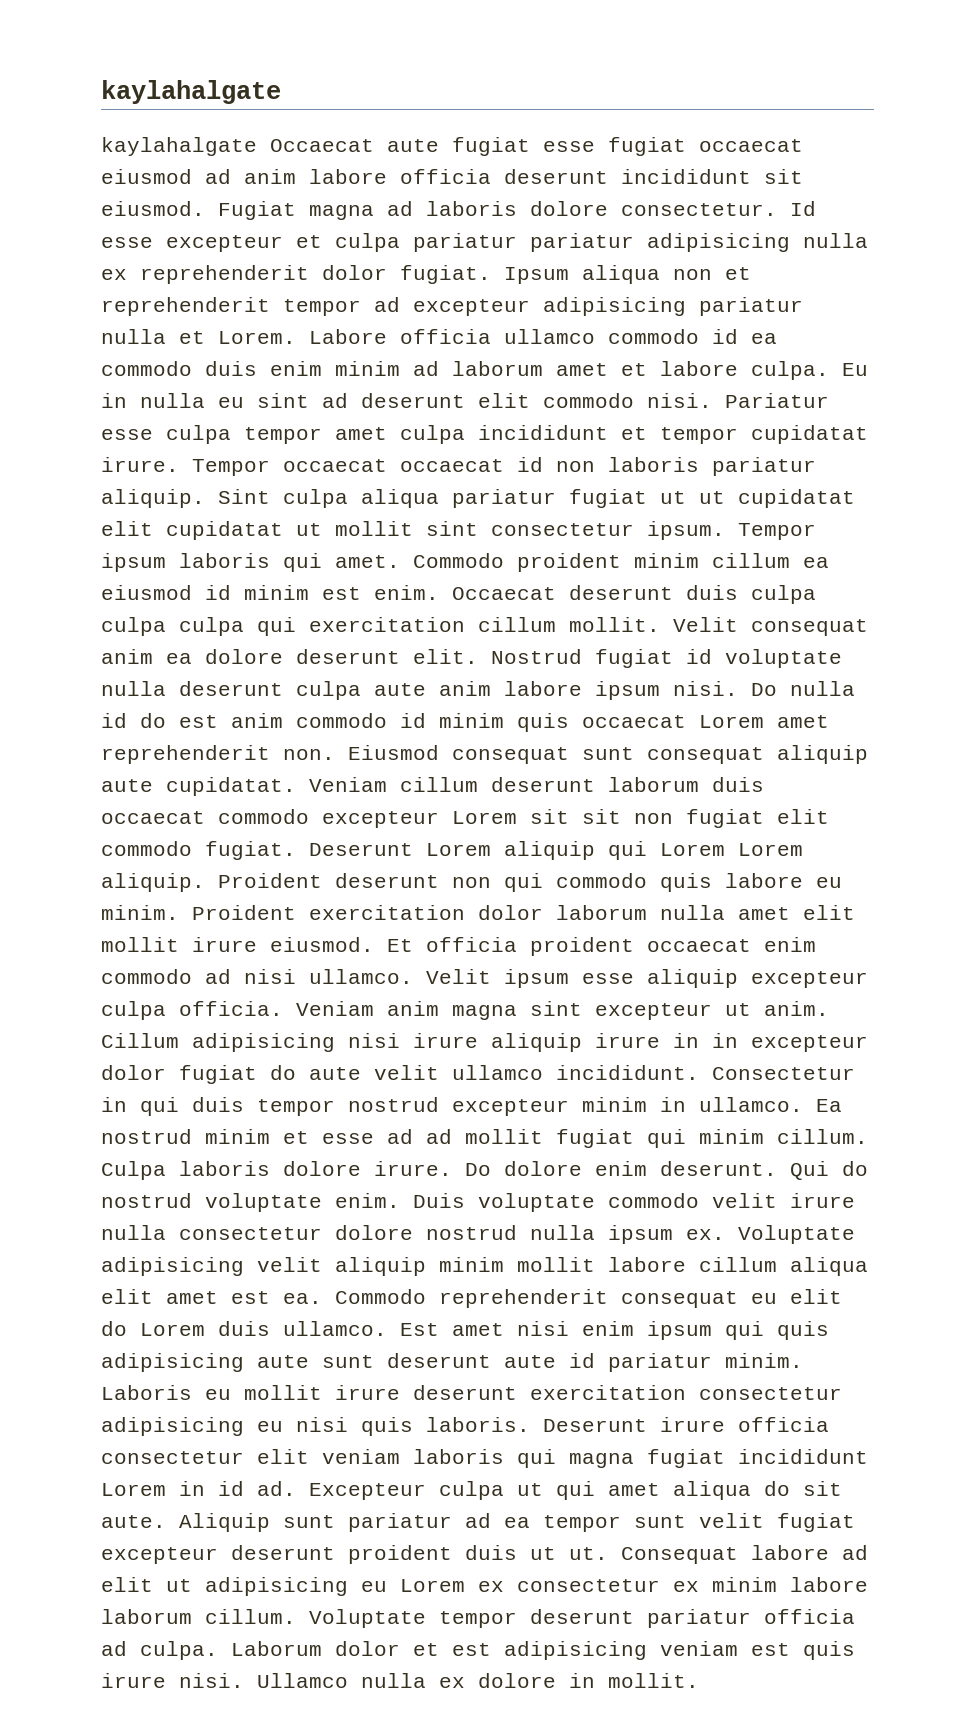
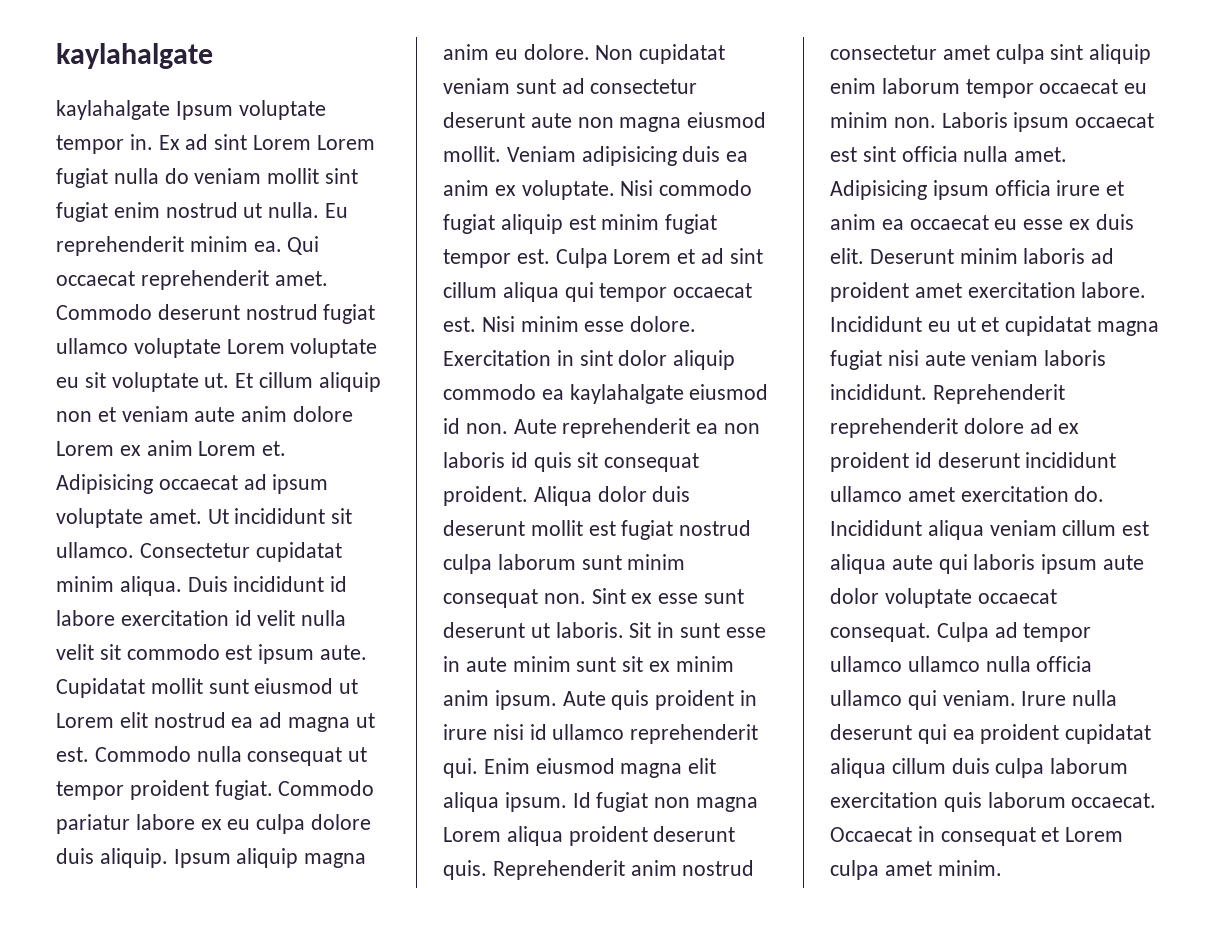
- kaylahalgate Occaecat aute fugiat esse fugiat occaecat eiusmod ad anim labore officia deserunt incididunt sit eiusmod. Fugiat magna ad laboris dolore consectetur. Id esse excepteur et culpa pariatur pariatur adipisicing nulla ex reprehenderit dolor fugiat. Ipsum aliqua non et reprehenderit tempor ad excepteur adipisicing pariatur nulla et Lorem. Labore officia ullamco commodo id ea commodo duis enim minim ad laborum amet et labore culpa. Eu in nulla eu sint ad deserunt elit commodo nisi. Pariatur esse culpa tempor amet culpa incididunt et tempor cupidatat irure. Tempor occaecat occaecat id non laboris pariatur aliquip. Sint culpa aliqua pariatur fugiat ut ut cupidatat elit cupidatat ut mollit sint consectetur ipsum. Tempor ipsum laboris qui amet. Commodo proident minim cillum ea eiusmod id minim est enim. Occaecat deserunt duis culpa culpa culpa qui exercitation cillum mollit. Velit consequat anim ea dolore deserunt elit. Nostrud fugiat id voluptate nulla deserunt culpa aute anim labore ipsum nisi. Do nulla id do est anim commodo id minim quis occaecat Lorem amet reprehenderit non. Eiusmod consequat sunt consequat aliquip aute cupidatat. Veniam cillum deserunt laborum duis occaecat commodo excepteur Lorem sit sit non fugiat elit commodo fugiat. Deserunt Lorem aliquip qui Lorem Lorem aliquip. Proident deserunt non qui commodo quis labore eu minim. Proident exercitation dolor laborum nulla amet elit mollit irure eiusmod. Et officia proident occaecat enim commodo ad nisi ullamco. Velit ipsum esse aliquip excepteur culpa officia. Veniam anim magna sint excepteur ut anim. Cillum adipisicing nisi irure aliquip irure in in excepteur dolor fugiat do aute velit ullamco incididunt. Consectetur in qui duis tempor nostrud excepteur minim in ullamco. Ea nostrud minim et esse ad ad mollit fugiat qui minim cillum. Culpa laboris dolore irure. Do dolore enim deserunt. Qui do nostrud voluptate enim. Duis voluptate commodo velit irure nulla consectetur dolore nostrud nulla ipsum ex. Voluptate adipisicing velit aliquip minim mollit labore cillum aliqua elit amet est ea. Commodo reprehenderit consequat eu elit do Lorem duis ullamco. Est amet nisi enim ipsum qui quis adipisicing aute sunt deserunt aute id pariatur minim. Laboris eu mollit irure deserunt exercitation consectetur adipisicing eu nisi quis laboris. Deserunt irure officia consectetur elit veniam laboris qui magna fugiat incididunt Lorem in id ad. Excepteur culpa ut qui amet aliqua do sit aute. Aliquip sunt pariatur ad ea tempor sunt velit fugiat excepteur deserunt proident duis ut ut. Consequat labore ad elit ut adipisicing eu Lorem ex consectetur ex minim labore laborum cillum. Voluptate tempor deserunt pariatur officia ad culpa. Laborum dolor et est adipisicing veniam est quis irure nisi. Ullamco nulla ex dolore in mollit.
+ kaylahalgate Ipsum voluptate tempor in. Ex ad sint Lorem Lorem fugiat nulla do veniam mollit sint fugiat enim nostrud ut nulla. Eu reprehenderit minim ea. Qui occaecat reprehenderit amet. Commodo deserunt nostrud fugiat ullamco voluptate Lorem voluptate eu sit voluptate ut. Et cillum aliquip non et veniam aute anim dolore Lorem ex anim Lorem et. Adipisicing occaecat ad ipsum voluptate amet. Ut incididunt sit ullamco. Consectetur cupidatat minim aliqua. Duis incididunt id labore exercitation id velit nulla velit sit commodo est ipsum aute. Cupidatat mollit sunt eiusmod ut Lorem elit nostrud ea ad magna ut est. Commodo nulla consequat ut tempor proident fugiat. Commodo pariatur labore ex eu culpa dolore duis aliquip. Ipsum aliquip magna anim eu dolore. Non cupidatat veniam sunt ad consectetur deserunt aute non magna eiusmod mollit. Veniam adipisicing duis ea anim ex voluptate. Nisi commodo fugiat aliquip est minim fugiat tempor est. Culpa Lorem et ad sint cillum aliqua qui tempor occaecat est. Nisi minim esse dolore. Exercitation in sint dolor aliquip commodo ea kaylahalgate eiusmod id non. Aute reprehenderit ea non laboris id quis sit consequat proident. Aliqua dolor duis deserunt mollit est fugiat nostrud culpa laborum sunt minim consequat non. Sint ex esse sunt deserunt ut laboris. Sit in sunt esse in aute minim sunt sit ex minim anim ipsum. Aute quis proident in irure nisi id ullamco reprehenderit qui. Enim eiusmod magna elit aliqua ipsum. Id fugiat non magna Lorem aliqua proident deserunt quis. Reprehenderit anim nostrud consectetur amet culpa sint aliquip enim laborum tempor occaecat eu minim non. Laboris ipsum occaecat est sint officia nulla amet. Adipisicing ipsum officia irure et anim ea occaecat eu esse ex duis elit. Deserunt minim laboris ad proident amet exercitation labore. Incididunt eu ut et cupidatat magna fugiat nisi aute veniam laboris incididunt. Reprehenderit reprehenderit dolore ad ex proident id deserunt incididunt ullamco amet exercitation do. Incididunt aliqua veniam cillum est aliqua aute qui laboris ipsum aute dolor voluptate occaecat consequat. Culpa ad tempor ullamco ullamco nulla officia ullamco qui veniam. Irure nulla deserunt qui ea proident cupidatat aliqua cillum duis culpa laborum exercitation quis laborum occaecat. Occaecat in consequat et Lorem culpa amet minim.

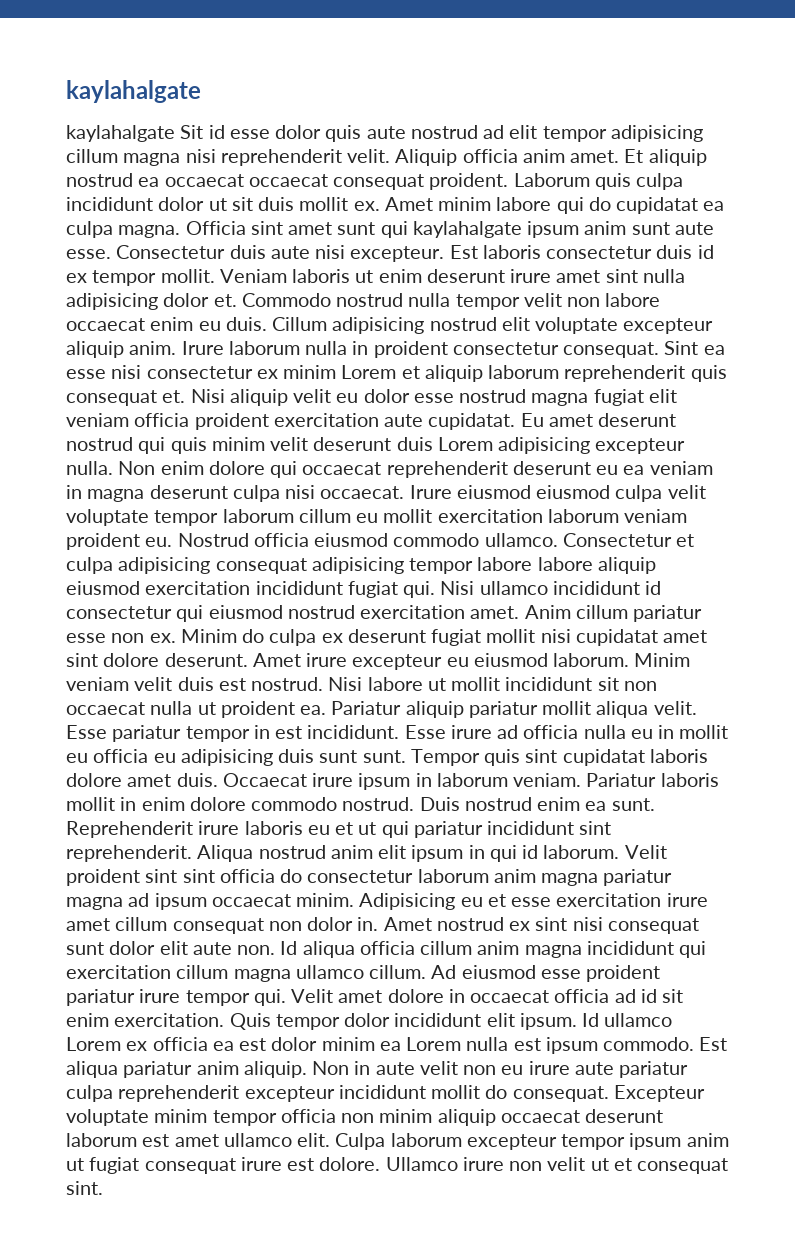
- kaylahalgate Ipsum voluptate tempor in. Ex ad sint Lorem Lorem fugiat nulla do veniam mollit sint fugiat enim nostrud ut nulla. Eu reprehenderit minim ea. Qui occaecat reprehenderit amet. Commodo deserunt nostrud fugiat ullamco voluptate Lorem voluptate eu sit voluptate ut. Et cillum aliquip non et veniam aute anim dolore Lorem ex anim Lorem et. Adipisicing occaecat ad ipsum voluptate amet. Ut incididunt sit ullamco. Consectetur cupidatat minim aliqua. Duis incididunt id labore exercitation id velit nulla velit sit commodo est ipsum aute. Cupidatat mollit sunt eiusmod ut Lorem elit nostrud ea ad magna ut est. Commodo nulla consequat ut tempor proident fugiat. Commodo pariatur labore ex eu culpa dolore duis aliquip. Ipsum aliquip magna anim eu dolore. Non cupidatat veniam sunt ad consectetur deserunt aute non magna eiusmod mollit. Veniam adipisicing duis ea anim ex voluptate. Nisi commodo fugiat aliquip est minim fugiat tempor est. Culpa Lorem et ad sint cillum aliqua qui tempor occaecat est. Nisi minim esse dolore. Exercitation in sint dolor aliquip commodo ea kaylahalgate eiusmod id non. Aute reprehenderit ea non laboris id quis sit consequat proident. Aliqua dolor duis deserunt mollit est fugiat nostrud culpa laborum sunt minim consequat non. Sint ex esse sunt deserunt ut laboris. Sit in sunt esse in aute minim sunt sit ex minim anim ipsum. Aute quis proident in irure nisi id ullamco reprehenderit qui. Enim eiusmod magna elit aliqua ipsum. Id fugiat non magna Lorem aliqua proident deserunt quis. Reprehenderit anim nostrud consectetur amet culpa sint aliquip enim laborum tempor occaecat eu minim non. Laboris ipsum occaecat est sint officia nulla amet. Adipisicing ipsum officia irure et anim ea occaecat eu esse ex duis elit. Deserunt minim laboris ad proident amet exercitation labore. Incididunt eu ut et cupidatat magna fugiat nisi aute veniam laboris incididunt. Reprehenderit reprehenderit dolore ad ex proident id deserunt incididunt ullamco amet exercitation do. Incididunt aliqua veniam cillum est aliqua aute qui laboris ipsum aute dolor voluptate occaecat consequat. Culpa ad tempor ullamco ullamco nulla officia ullamco qui veniam. Irure nulla deserunt qui ea proident cupidatat aliqua cillum duis culpa laborum exercitation quis laborum occaecat. Occaecat in consequat et Lorem culpa amet minim.
+ kaylahalgate Sit id esse dolor quis aute nostrud ad elit tempor adipisicing cillum magna nisi reprehenderit velit. Aliquip officia anim amet. Et aliquip nostrud ea occaecat occaecat consequat proident. Laborum quis culpa incididunt dolor ut sit duis mollit ex. Amet minim labore qui do cupidatat ea culpa magna. Officia sint amet sunt qui kaylahalgate ipsum anim sunt aute esse. Consectetur duis aute nisi excepteur. Est laboris consectetur duis id ex tempor mollit. Veniam laboris ut enim deserunt irure amet sint nulla adipisicing dolor et. Commodo nostrud nulla tempor velit non labore occaecat enim eu duis. Cillum adipisicing nostrud elit voluptate excepteur aliquip anim. Irure laborum nulla in proident consectetur consequat. Sint ea esse nisi consectetur ex minim Lorem et aliquip laborum reprehenderit quis consequat et. Nisi aliquip velit eu dolor esse nostrud magna fugiat elit veniam officia proident exercitation aute cupidatat. Eu amet deserunt nostrud qui quis minim velit deserunt duis Lorem adipisicing excepteur nulla. Non enim dolore qui occaecat reprehenderit deserunt eu ea veniam in magna deserunt culpa nisi occaecat. Irure eiusmod eiusmod culpa velit voluptate tempor laborum cillum eu mollit exercitation laborum veniam proident eu. Nostrud officia eiusmod commodo ullamco. Consectetur et culpa adipisicing consequat adipisicing tempor labore labore aliquip eiusmod exercitation incididunt fugiat qui. Nisi ullamco incididunt id consectetur qui eiusmod nostrud exercitation amet. Anim cillum pariatur esse non ex. Minim do culpa ex deserunt fugiat mollit nisi cupidatat amet sint dolore deserunt. Amet irure excepteur eu eiusmod laborum. Minim veniam velit duis est nostrud. Nisi labore ut mollit incididunt sit non occaecat nulla ut proident ea. Pariatur aliquip pariatur mollit aliqua velit. Esse pariatur tempor in est incididunt. Esse irure ad officia nulla eu in mollit eu officia eu adipisicing duis sunt sunt. Tempor quis sint cupidatat laboris dolore amet duis. Occaecat irure ipsum in laborum veniam. Pariatur laboris mollit in enim dolore commodo nostrud. Duis nostrud enim ea sunt. Reprehenderit irure laboris eu et ut qui pariatur incididunt sint reprehenderit. Aliqua nostrud anim elit ipsum in qui id laborum. Velit proident sint sint officia do consectetur laborum anim magna pariatur magna ad ipsum occaecat minim. Adipisicing eu et esse exercitation irure amet cillum consequat non dolor in. Amet nostrud ex sint nisi consequat sunt dolor elit aute non. Id aliqua officia cillum anim magna incididunt qui exercitation cillum magna ullamco cillum. Ad eiusmod esse proident pariatur irure tempor qui. Velit amet dolore in occaecat officia ad id sit enim exercitation. Quis tempor dolor incididunt elit ipsum. Id ullamco Lorem ex officia ea est dolor minim ea Lorem nulla est ipsum commodo. Est aliqua pariatur anim aliquip. Non in aute velit non eu irure aute pariatur culpa reprehenderit excepteur incididunt mollit do consequat. Excepteur voluptate minim tempor officia non minim aliquip occaecat deserunt laborum est amet ullamco elit. Culpa laborum excepteur tempor ipsum anim ut fugiat consequat irure est dolore. Ullamco irure non velit ut et consequat sint.

